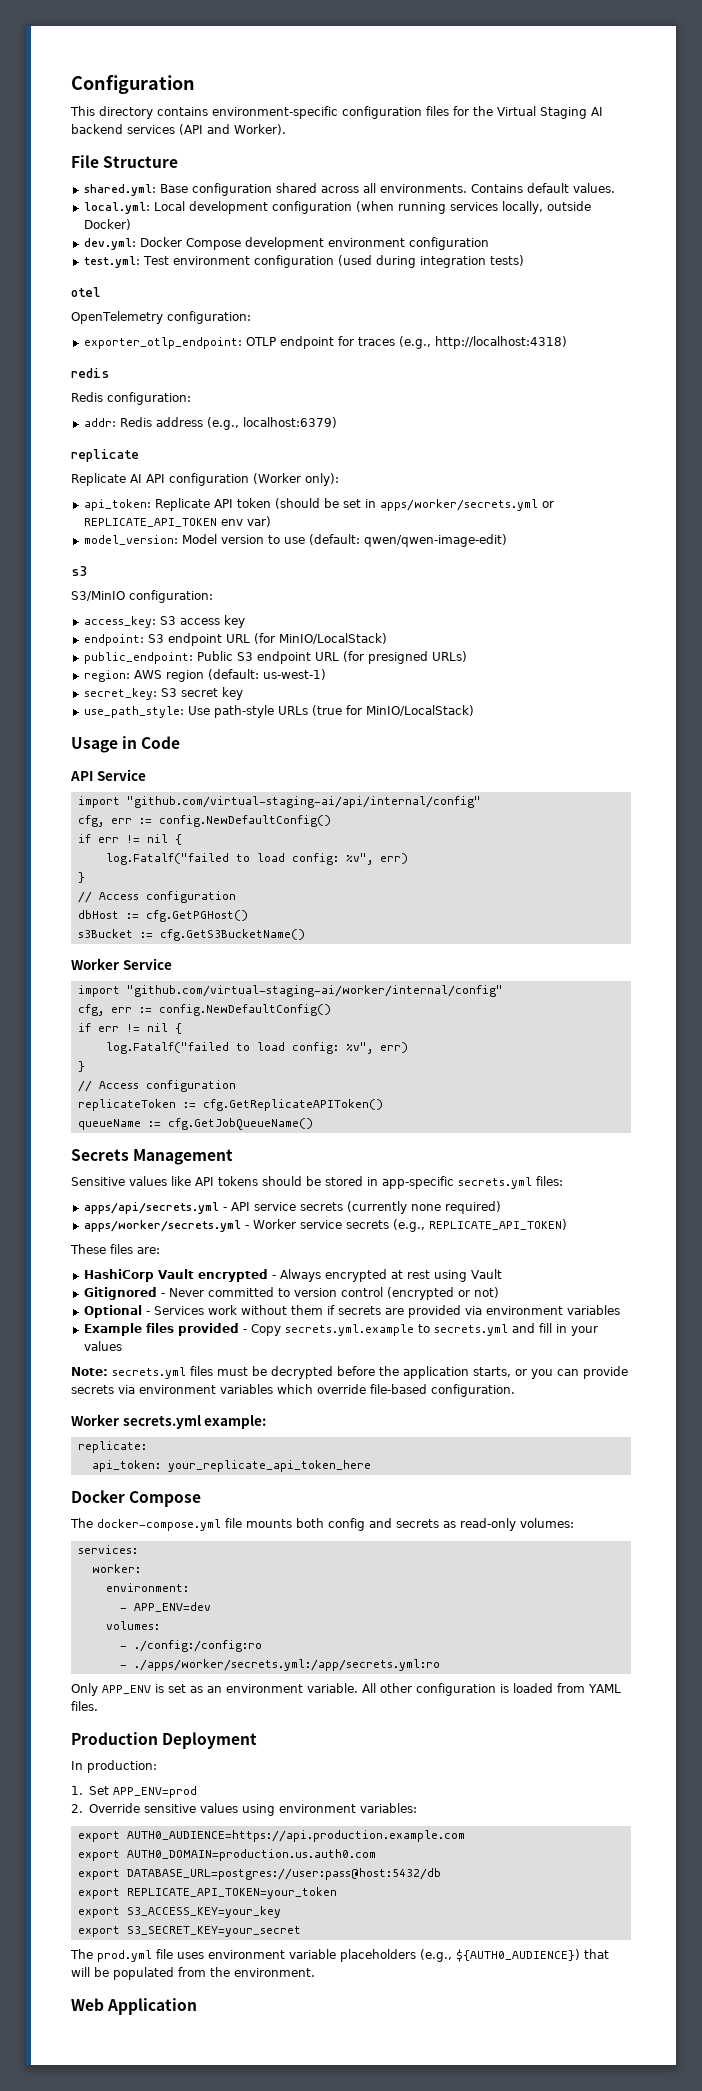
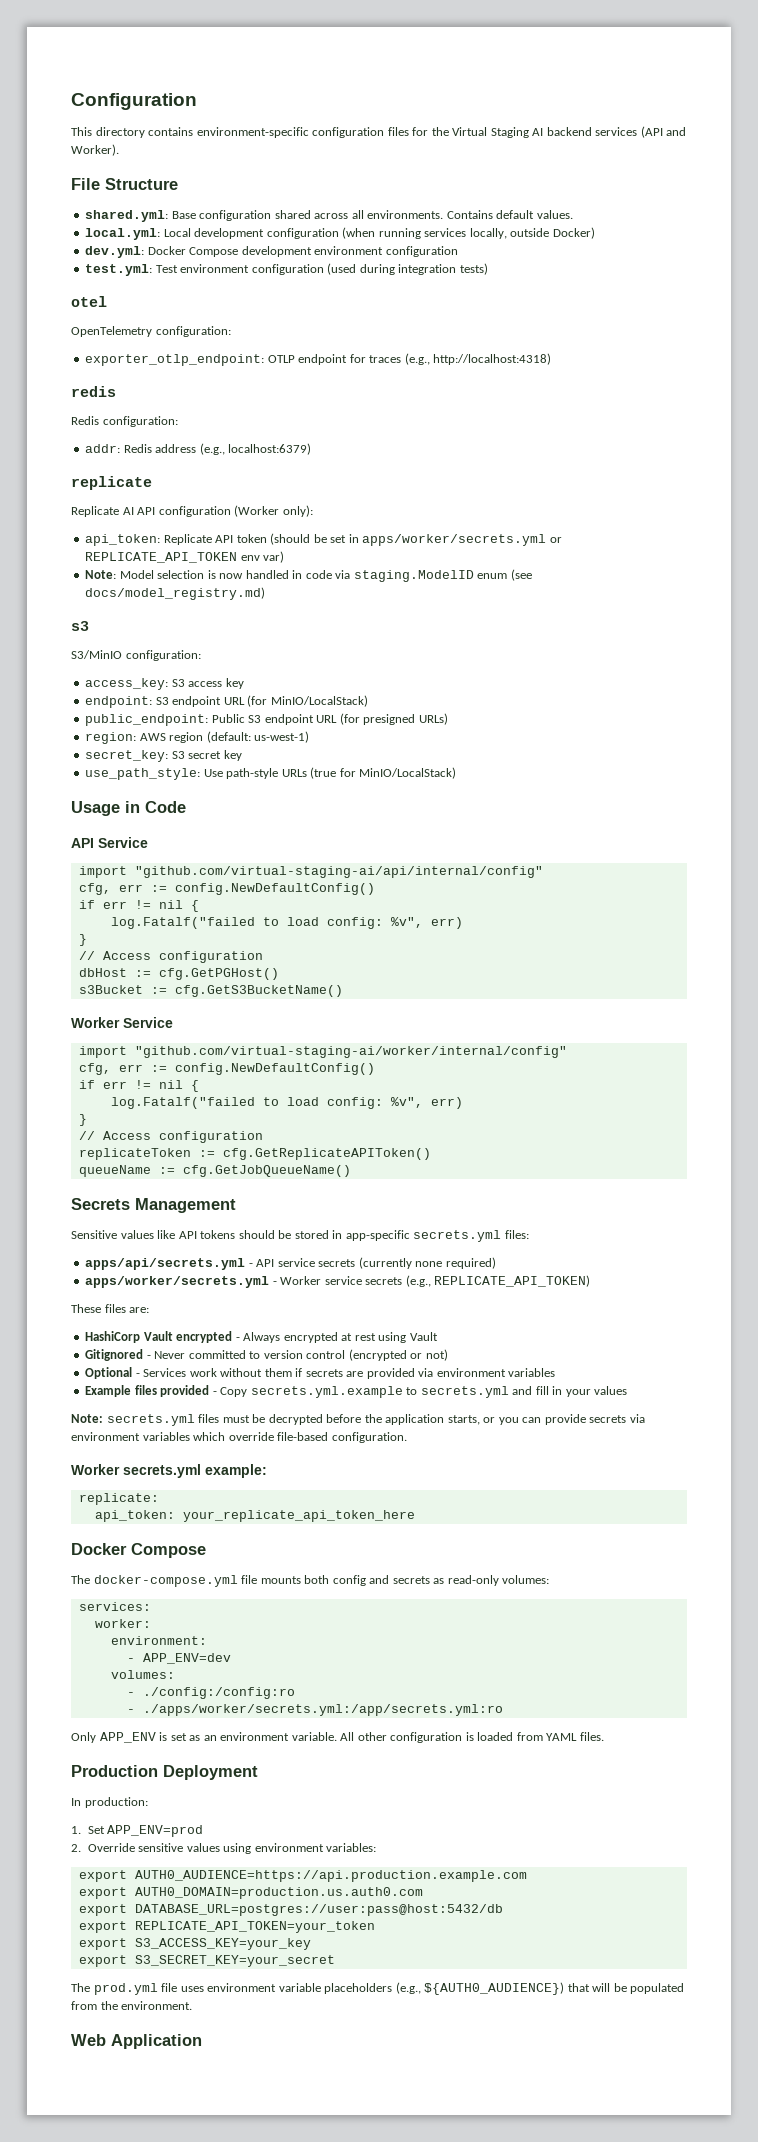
- model_version: Model version to use (default: qwen/qwen-image-edit)
+ Note: Model selection is now handled in code via staging.ModelID enum (see docs/model_registry.md)

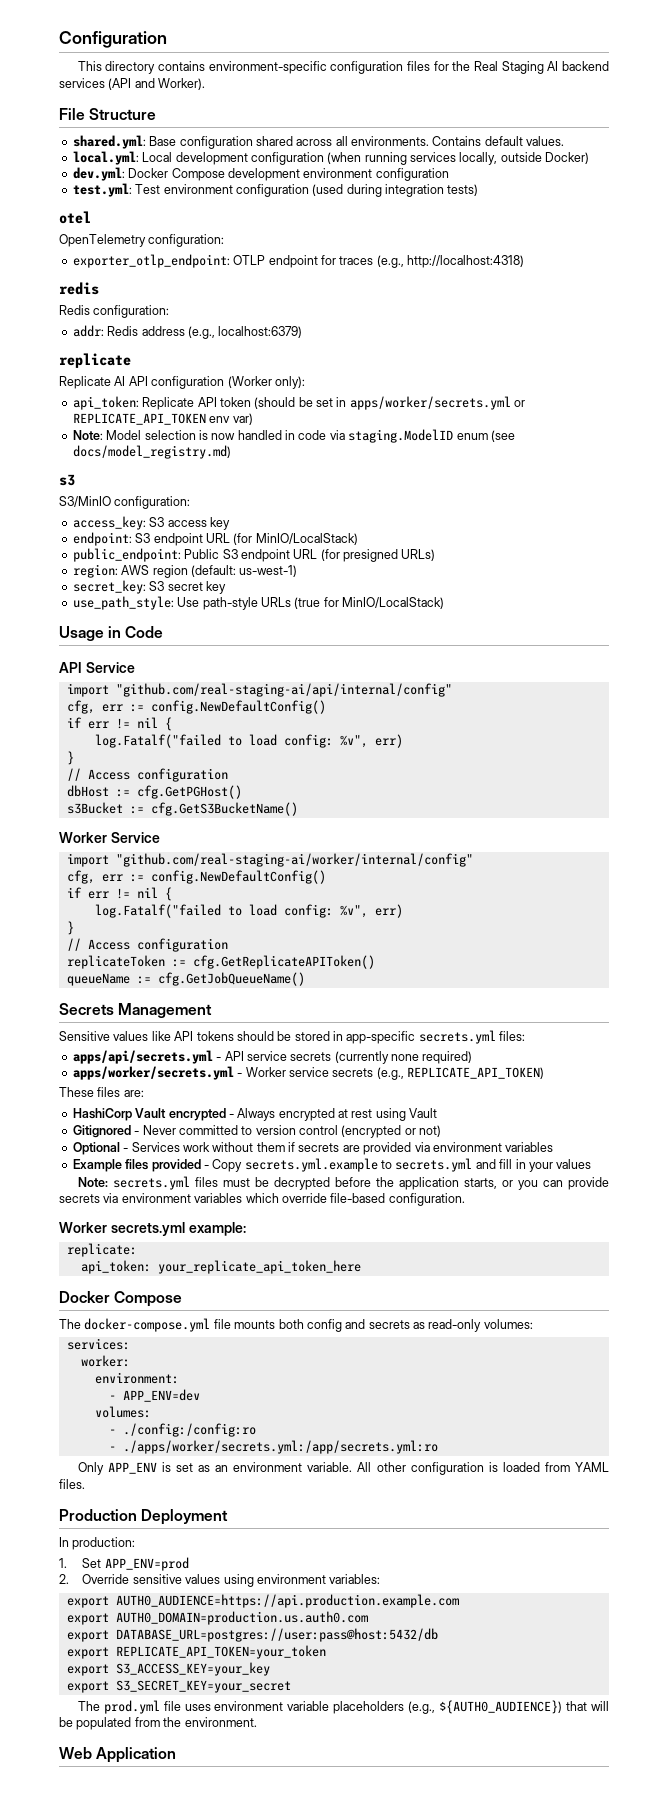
- This directory contains environment-specific configuration files for the Virtual Staging AI backend services (API and Worker).
+ This directory contains environment-specific configuration files for the Real Staging AI backend services (API and Worker).
- import "github.com/virtual-staging-ai/api/internal/config"
+ import "github.com/real-staging-ai/api/internal/config"
- import "github.com/virtual-staging-ai/worker/internal/config"
+ import "github.com/real-staging-ai/worker/internal/config"

